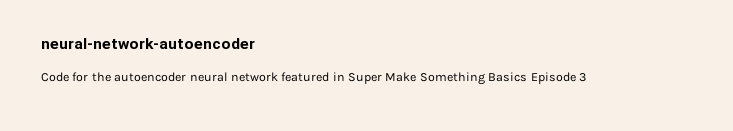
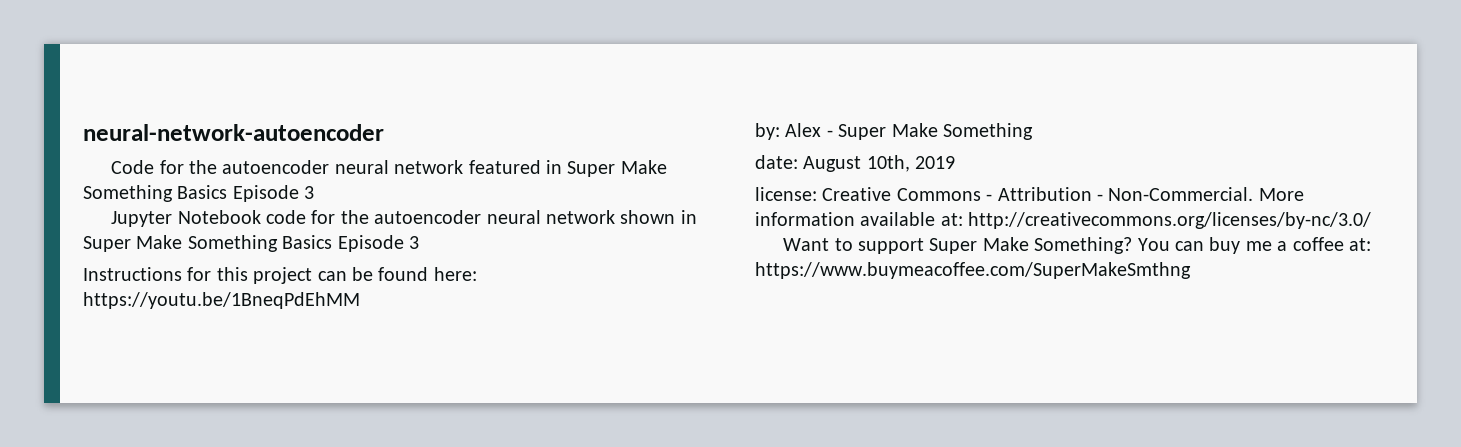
+ Jupyter Notebook code for the autoencoder neural network shown in Super Make Something Basics Episode 3
+ Instructions for this project can be found here: https://youtu.be/1BneqPdEhMM
+ by: Alex - Super Make Something
+ date: August 10th, 2019
+ license: Creative Commons - Attribution - Non-Commercial. More information available at: http://creativecommons.org/licenses/by-nc/3.0/
+ Want to support Super Make Something? You can buy me a coffee at: https://www.buymeacoffee.com/SuperMakeSmthng

